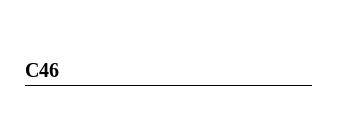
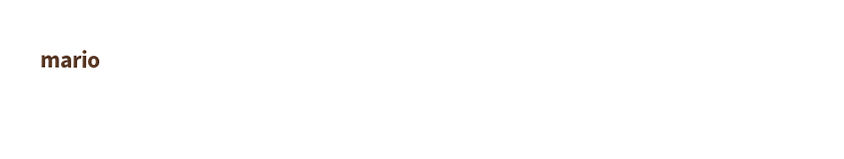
- C46
+ mario

